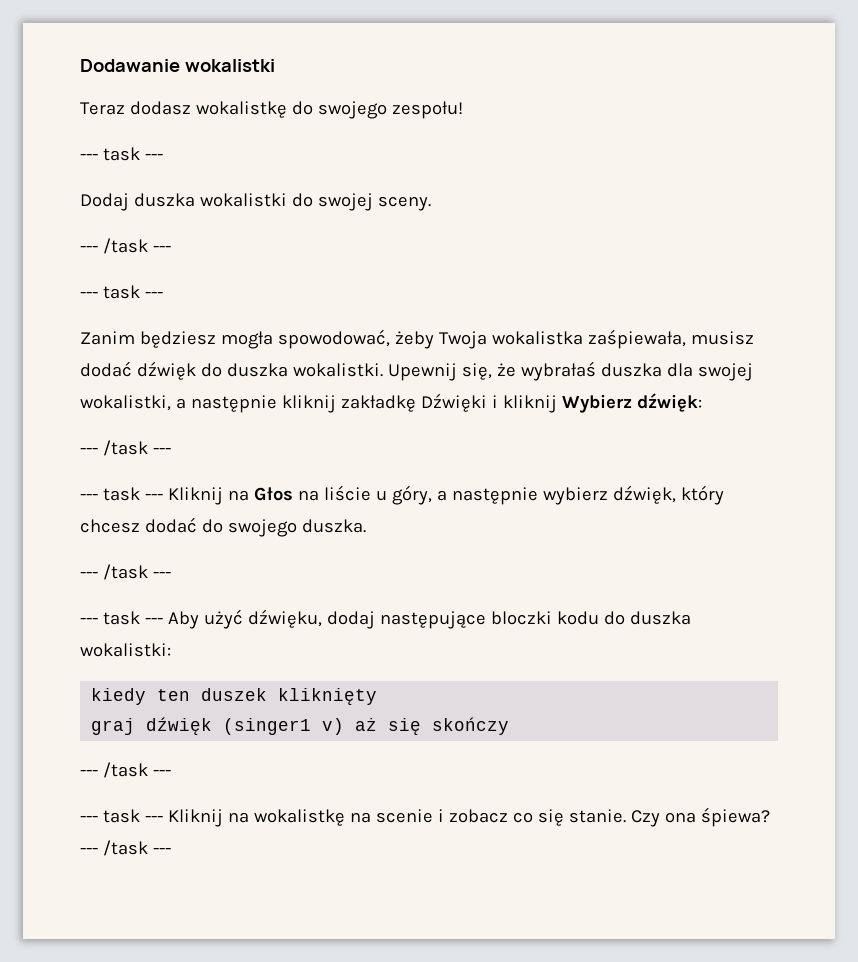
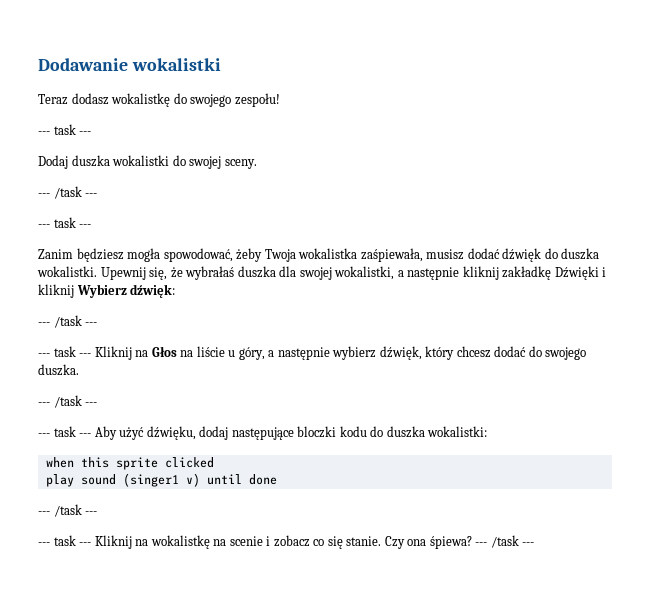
- kiedy ten duszek kliknięty
- graj dźwięk (singer1 v) aż się skończy
+ when this sprite clicked
+ play sound (singer1 v) until done

